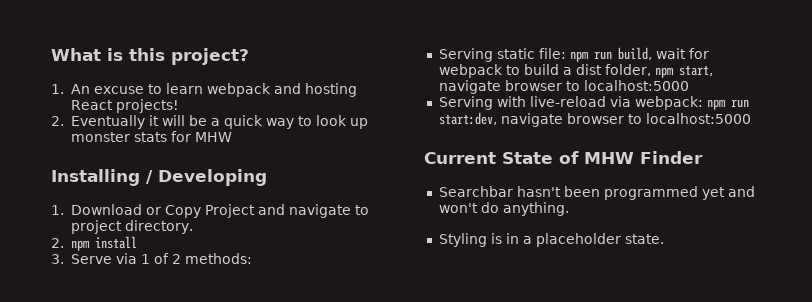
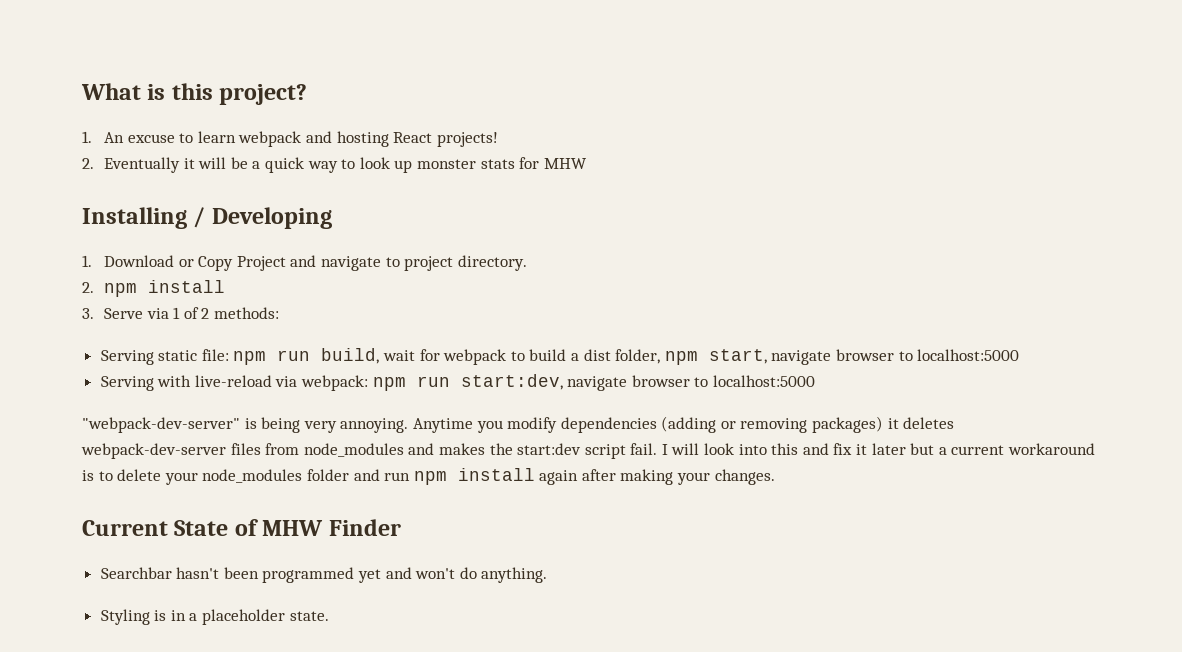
+ "webpack-dev-server" is being very annoying. Anytime you modify dependencies (adding or removing packages) it deletes webpack-dev-server files from node_modules and makes the start:dev script fail. I will look into this and fix it later but a current workaround is to delete your node_modules folder and run npm install again after making your changes.

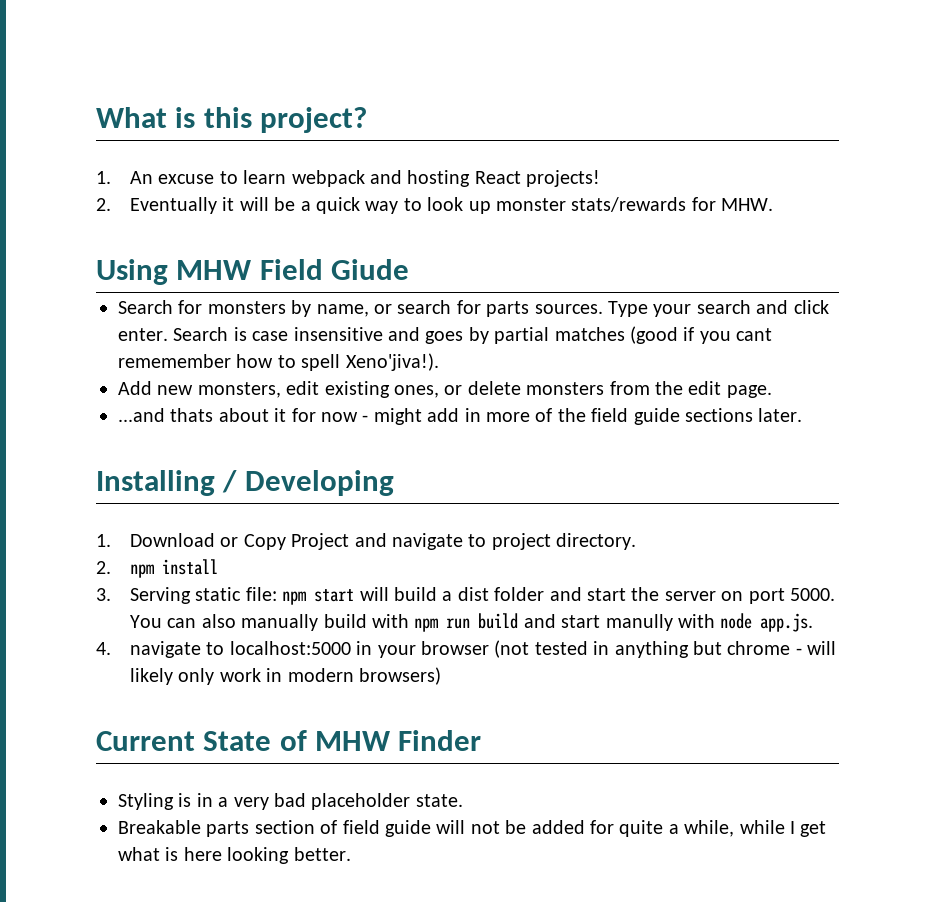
- 2. Eventually it will be a quick way to look up monster stats for MHW
+ 2. Eventually it will be a quick way to look up monster stats/rewards for MHW.
+ Using MHW Field Giude
+ Search for monsters by name, or search for parts sources. Type your search and click enter. Search is case insensitive and goes by partial matches (good if you cant rememember how to spell Xeno'jiva!).
+ Add new monsters, edit existing ones, or delete monsters from the edit page.
+ ...and thats about it for now - might add in more of the field guide sections later.
- 3. Serve via 1 of 2 methods:
- Serving static file: npm run build, wait for webpack to build a dist folder, npm start, navigate browser to localhost:5000
- Serving with live-reload via webpack: npm run start:dev, navigate browser to localhost:5000
- "webpack-dev-server" is being very annoying. Anytime you modify dependencies (adding or removing packages) it deletes webpack-dev-server files from node_modules and makes the start:dev script fail. I will look into this and fix it later but a current workaround is to delete your node_modules folder and run npm install again after making your changes.
+ 3. Serving static file: npm start will build a dist folder and start the server on port 5000. You can also manually build with npm run build and start manully with node app.js.
+ 4. navigate to localhost:5000 in your browser (not tested in anything but chrome - will likely only work in modern browsers)
- Searchbar hasn't been programmed yet and won't do anything.
- Styling is in a placeholder state.
+ Styling is in a very bad placeholder state.
+ Breakable parts section of field guide will not be added for quite a while, while I get what is here looking better.

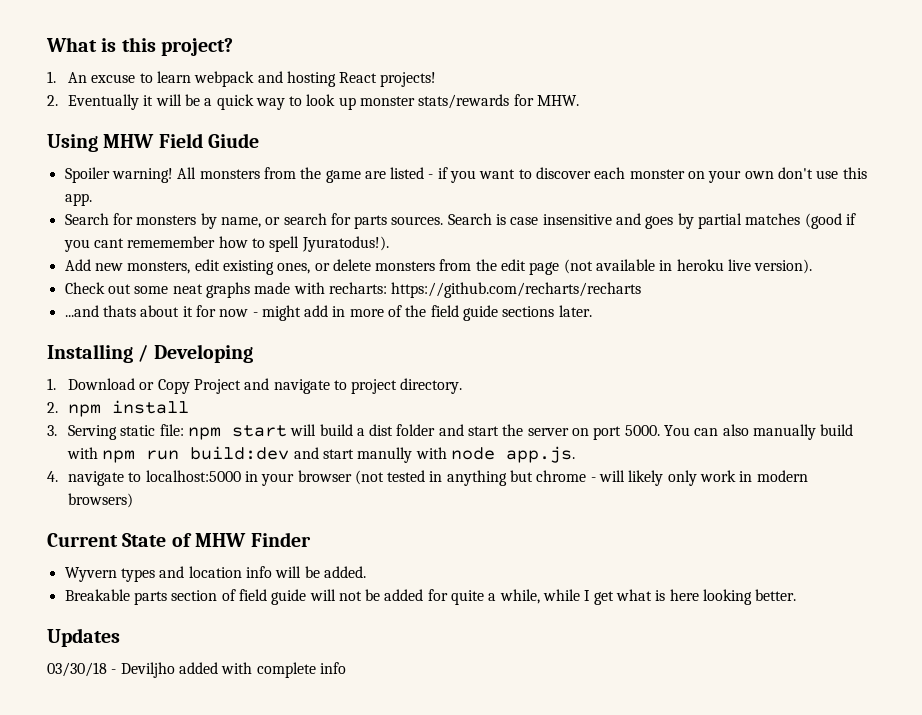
+ Spoiler warning! All monsters from the game are listed - if you want to discover each monster on your own don't use this app.
- Type your search and click enter.
- Search is case insensitive and goes by partial matches (good if you cant rememember how to spell Xeno'jiva!).
+ Search is case insensitive and goes by partial matches (good if you cant rememember how to spell Jyuratodus!).
- Add new monsters, edit existing ones, or delete monsters from the edit page.
+ Add new monsters, edit existing ones, or delete monsters from the edit page (not available in heroku live version).
+ Check out some neat graphs made with recharts: https://github.com/recharts/recharts
- You can also manually build with npm run build and start manully with node app.js.
+ You can also manually build with npm run build:dev and start manully with node app.js.
- Styling is in a very bad placeholder state.
+ Wyvern types and location info will be added.
+ Updates
+ 03/30/18 - Deviljho added with complete info

